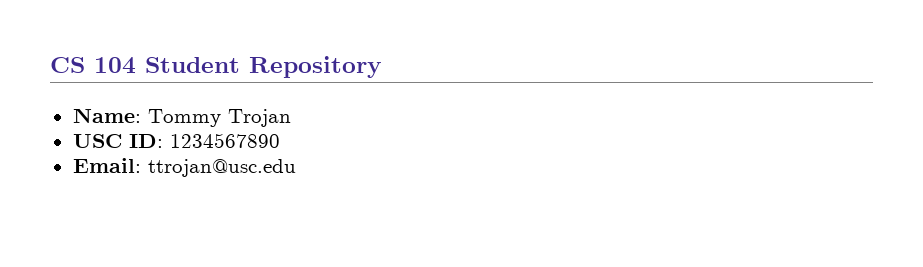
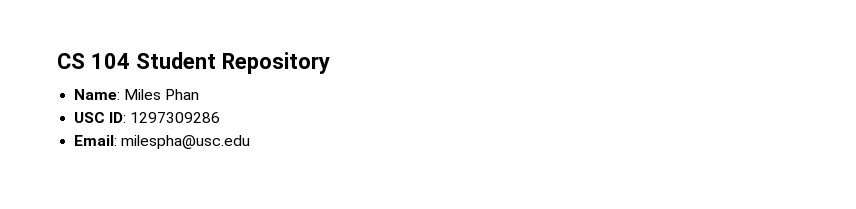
- Name: Tommy Trojan
+ Name: Miles Phan
- USC ID: 1234567890
+ USC ID: 1297309286
- Email: ttrojan@usc.edu
+ Email: milespha@usc.edu

